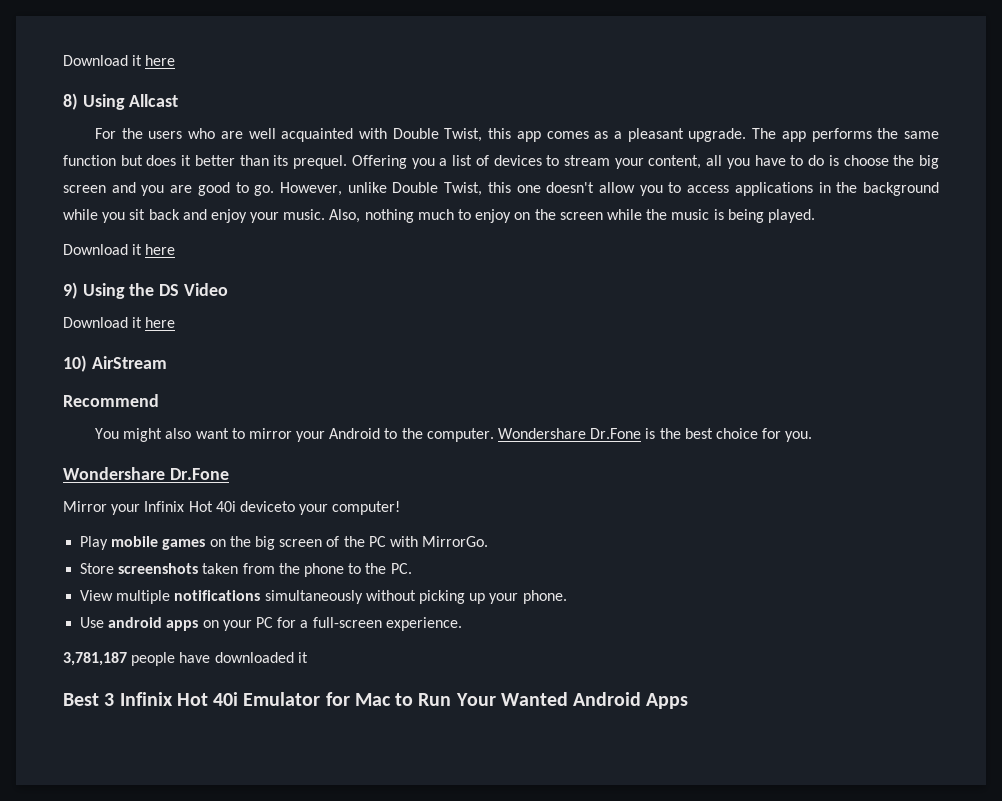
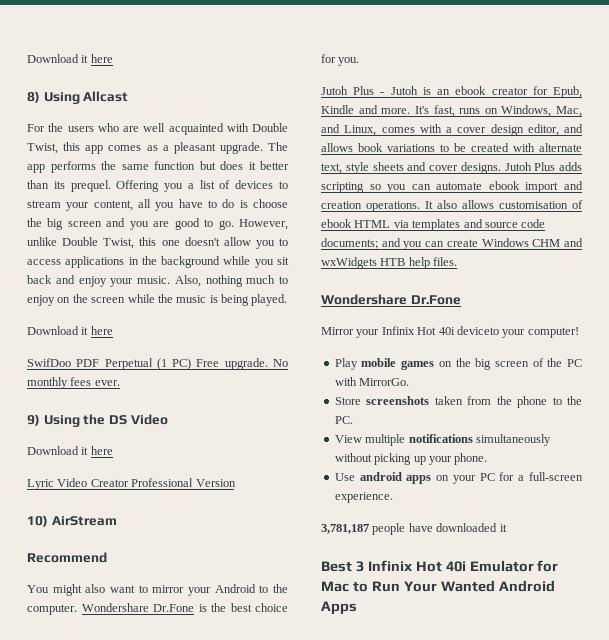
+ SwifDoo PDF Perpetual (1 PC) Free upgrade. No monthly fees ever.
+ Lyric Video Creator Professional Version
+ Jutoh Plus - Jutoh is an ebook creator for Epub, Kindle and more. It's fast, runs on Windows, Mac, and Linux, comes with a cover design editor, and allows book variations to be created with alternate text, style sheets and cover designs. Jutoh Plus adds scripting so you can automate ebook import and creation operations. It also allows customisation of ebook HTML via templates and source code documents; and you can create Windows CHM and wxWidgets HTB help files.

